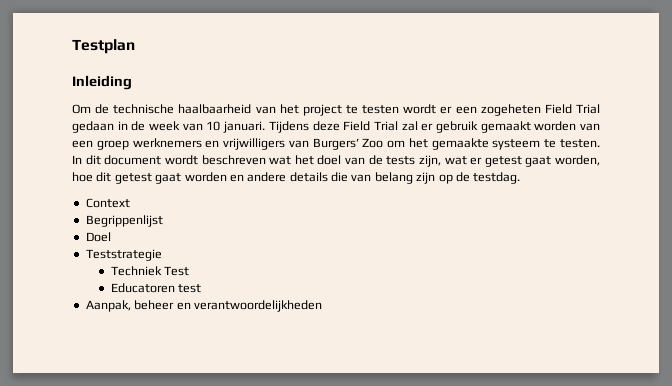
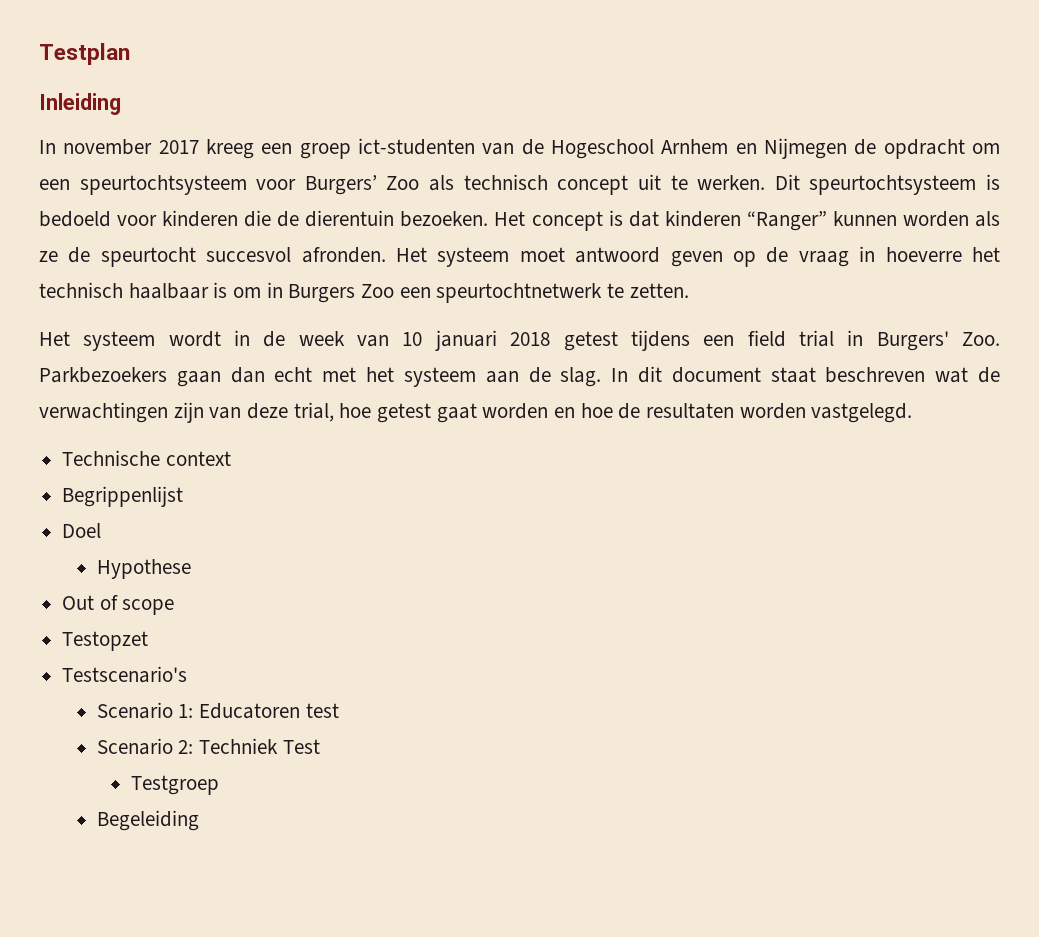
- Om de technische haalbaarheid van het project te testen wordt er een zogeheten Field Trial gedaan in de week van 10 januari. Tijdens deze Field Trial zal er gebruik gemaakt worden van een groep werknemers en vrijwilligers van Burgers’ Zoo om het gemaakte systeem te testen.
+ In november 2017 kreeg een groep ict-studenten van de Hogeschool Arnhem en Nijmegen de opdracht om een speurtochtsysteem voor Burgers’ Zoo als technisch concept uit te werken. Dit speurtochtsysteem is bedoeld voor kinderen die de dierentuin bezoeken. Het concept is dat kinderen “Ranger” kunnen worden als ze de speurtocht succesvol afronden. Het systeem moet antwoord geven op de vraag in hoeverre het technisch haalbaar is om in Burgers Zoo een speurtochtnetwerk te zetten.
+ Het systeem wordt in de week van 10 januari 2018 getest tijdens een field trial in Burgers' Zoo. Parkbezoekers gaan dan echt met het systeem aan de slag.
- In dit document wordt beschreven wat het doel van de tests zijn, wat er getest gaat worden, hoe dit getest gaat worden en andere details die van belang zijn op de testdag.
- Context
+ In dit document staat beschreven wat de verwachtingen zijn van deze trial, hoe getest gaat worden en hoe de resultaten worden vastgelegd.
+ Technische context
  Begrippenlijst
  Doel
- Teststrategie
- Techniek Test
- Educatoren test
- Aanpak, beheer en verantwoordelijkheden
+ Hypothese
+ Out of scope
+ Testopzet
+ Testscenario's
+ Scenario 1: Educatoren test
+ Scenario 2: Techniek Test
+ Testgroep
+ Begeleiding

